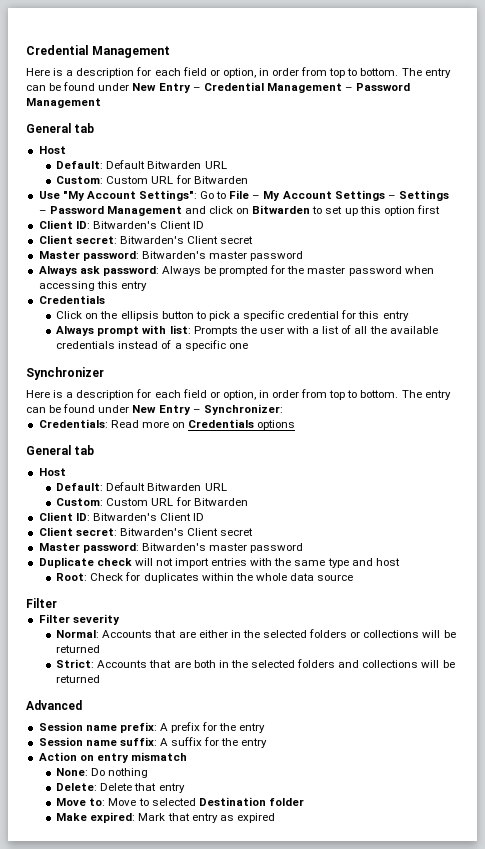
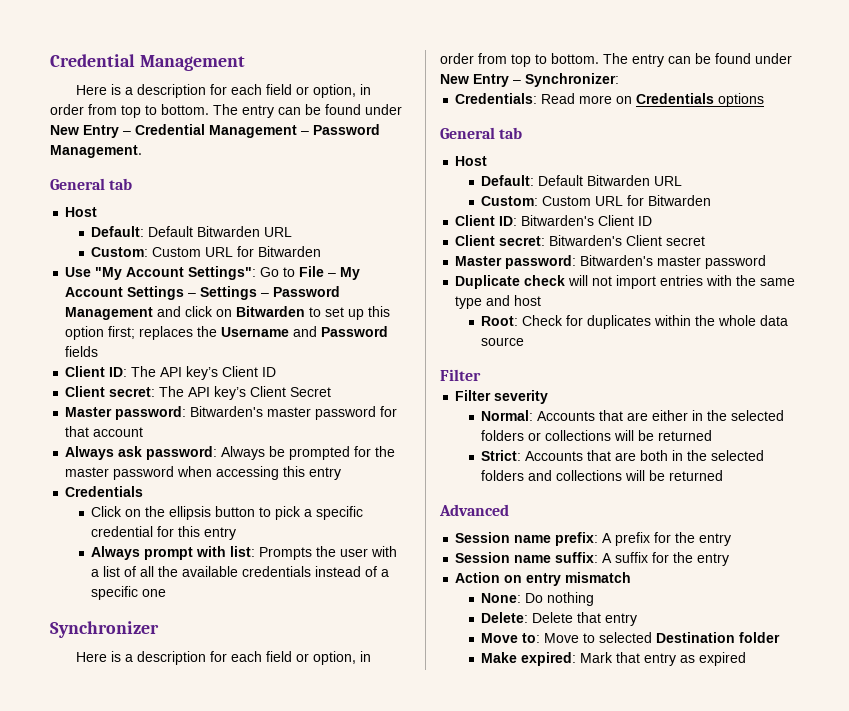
- The entry can be found under New Entry – Credential Management – Password Management
+ The entry can be found under New Entry – Credential Management – Password Management.
- Use "My Account Settings": Go to File – My Account Settings – Settings – Password Management and click on Bitwarden to set up this option first
- Client ID: Bitwarden's Client ID
- Client secret: Bitwarden's Client secret
- Master password: Bitwarden's master password
+ Use "My Account Settings": Go to File – My Account Settings – Settings – Password Management and click on Bitwarden to set up this option first; replaces the Username and Password fields
+ Client ID: The API key’s Client ID
+ Client secret: The API key’s Client Secret
+ Master password: Bitwarden's master password for that account

